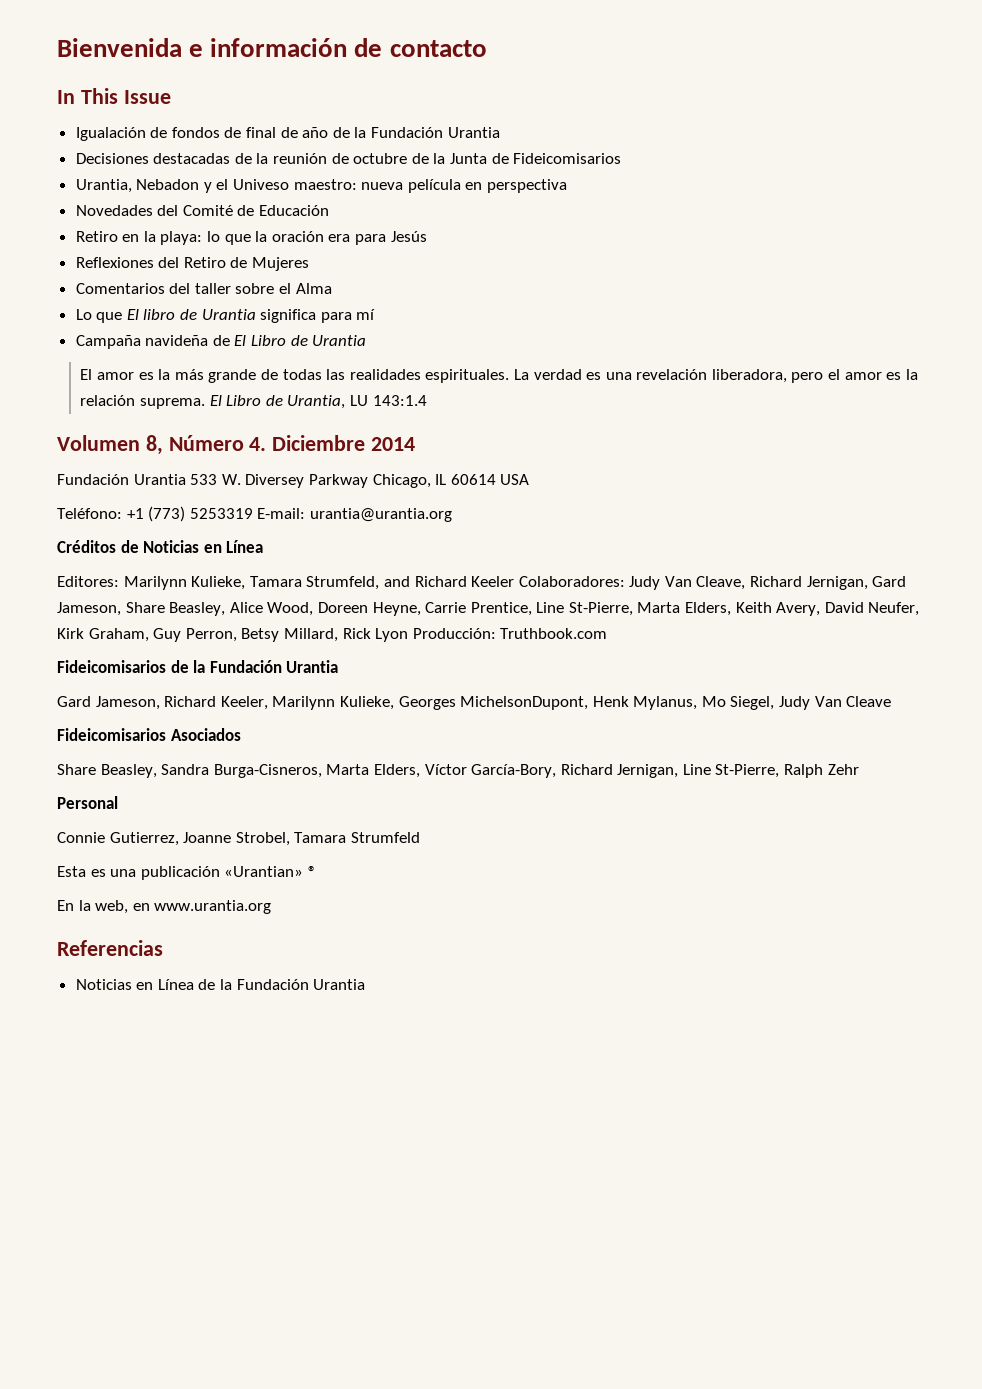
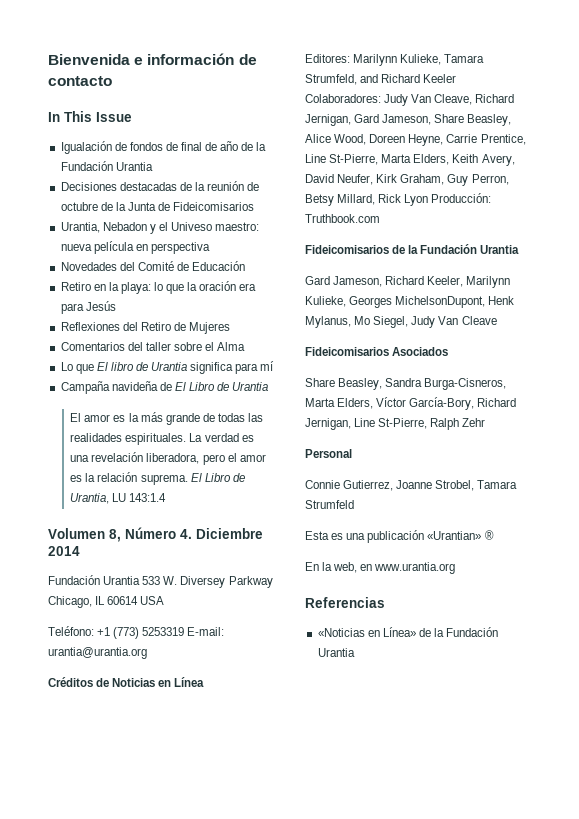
- Noticias en Línea de la Fundación Urantia
+ «Noticias en Línea» de la Fundación Urantia

